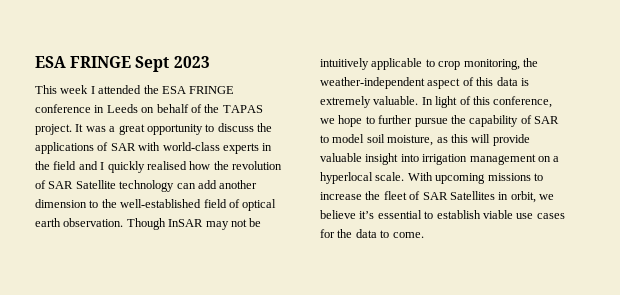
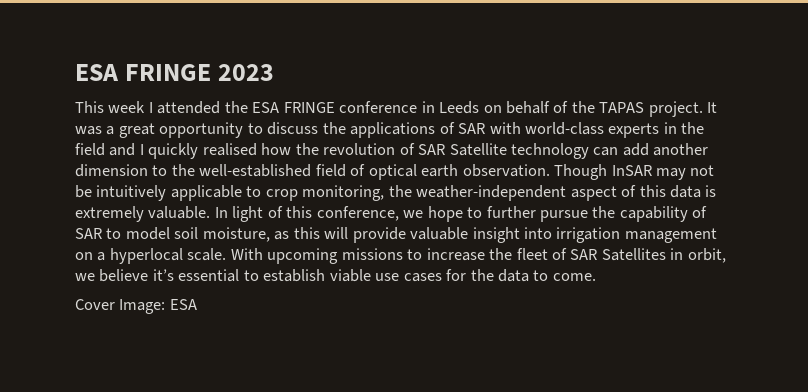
- ESA FRINGE Sept 2023
+ ESA FRINGE 2023
+ Cover Image: ESA

